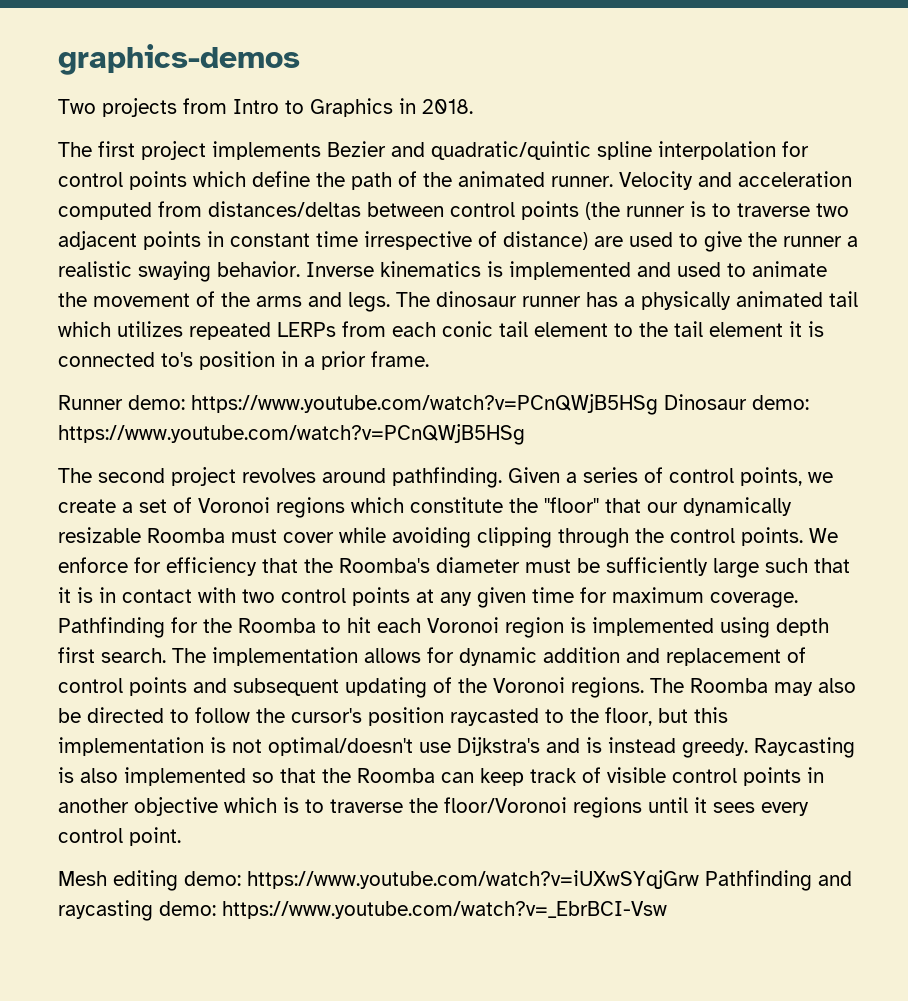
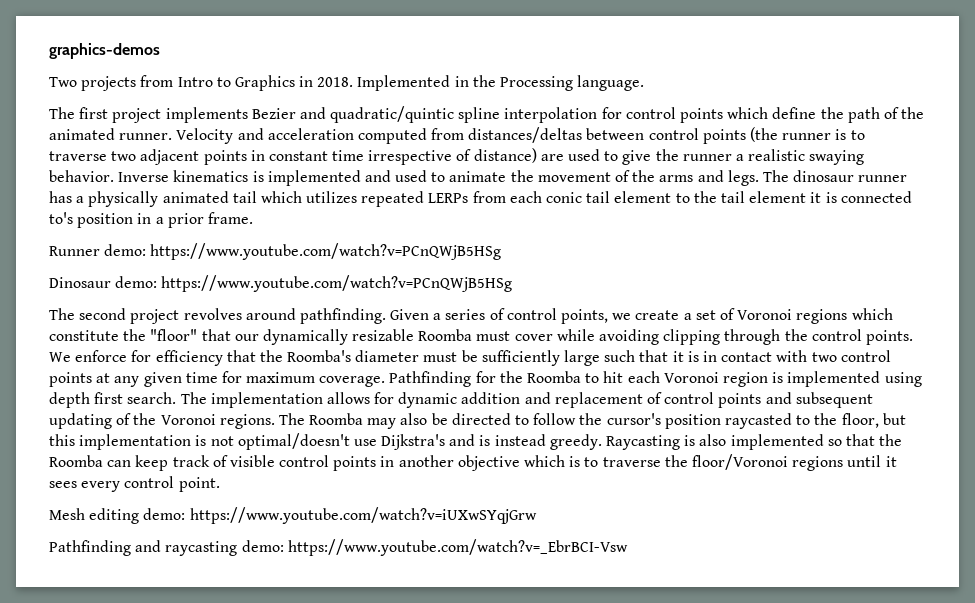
+ Implemented in the Processing language.
- Runner demo: https://www.youtube.com/watch?v=PCnQWjB5HSg Dinosaur demo: https://www.youtube.com/watch?v=PCnQWjB5HSg
+ Runner demo: https://www.youtube.com/watch?v=PCnQWjB5HSg
+ Dinosaur demo: https://www.youtube.com/watch?v=PCnQWjB5HSg
- Mesh editing demo: https://www.youtube.com/watch?v=iUXwSYqjGrw Pathfinding and raycasting demo: https://www.youtube.com/watch?v=_EbrBCI-Vsw
+ Mesh editing demo: https://www.youtube.com/watch?v=iUXwSYqjGrw
+ Pathfinding and raycasting demo: https://www.youtube.com/watch?v=_EbrBCI-Vsw

